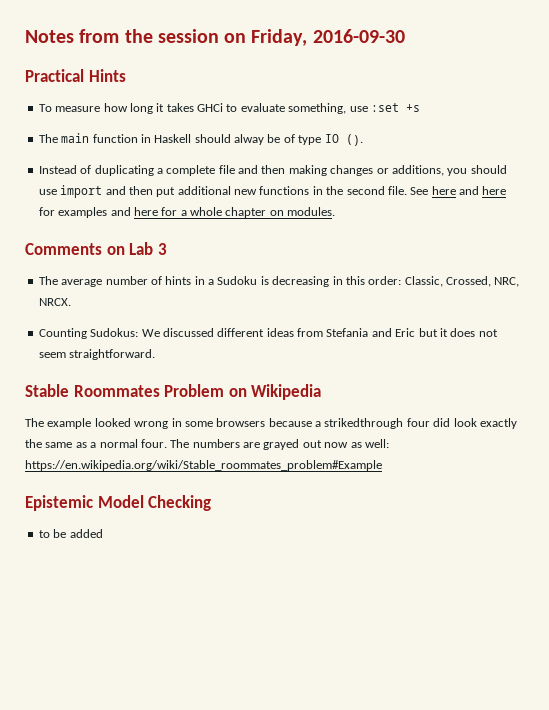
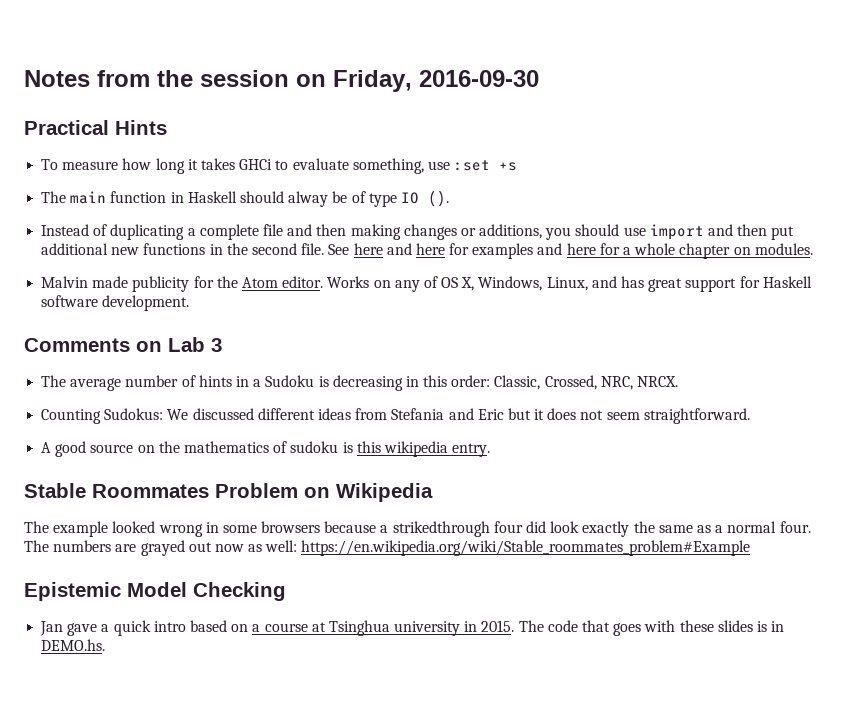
+ Malvin made publicity for the Atom editor. Works on any of OS X, Windows, Linux, and has great support for Haskell software development.
+ A good source on the mathematics of sudoku is this wikipedia entry.
- to be added
+ Jan gave a quick intro based on a course at Tsinghua university in 2015. The code that goes with these slides is in DEMO.hs.

